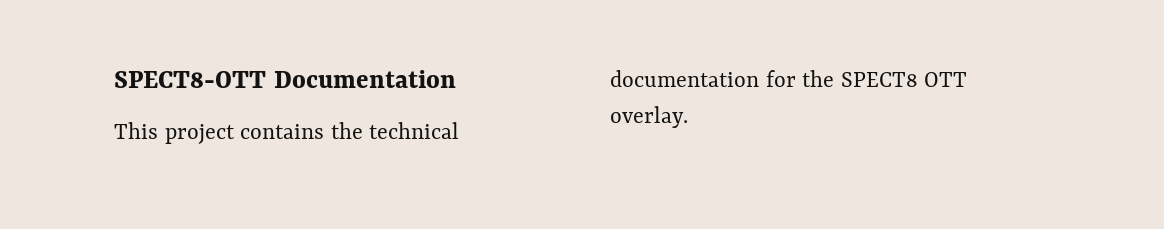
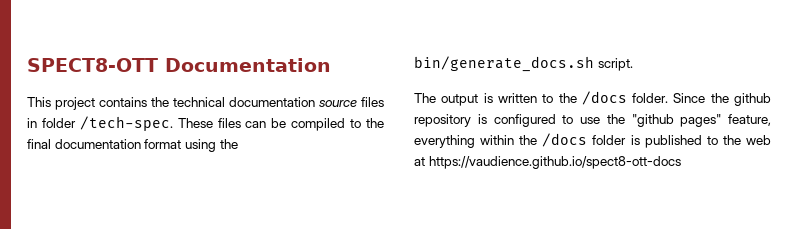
- This project contains the technical documentation for the SPECT8 OTT overlay.
+ This project contains the technical documentation source files in folder /tech-spec. These files can be compiled to the final documentation format using the bin/generate_docs.sh script.
+ The output is written to the /docs folder. Since the github repository is configured to use the "github pages" feature, everything within the /docs folder is published to the web at https://vaudience.github.io/spect8-ott-docs

